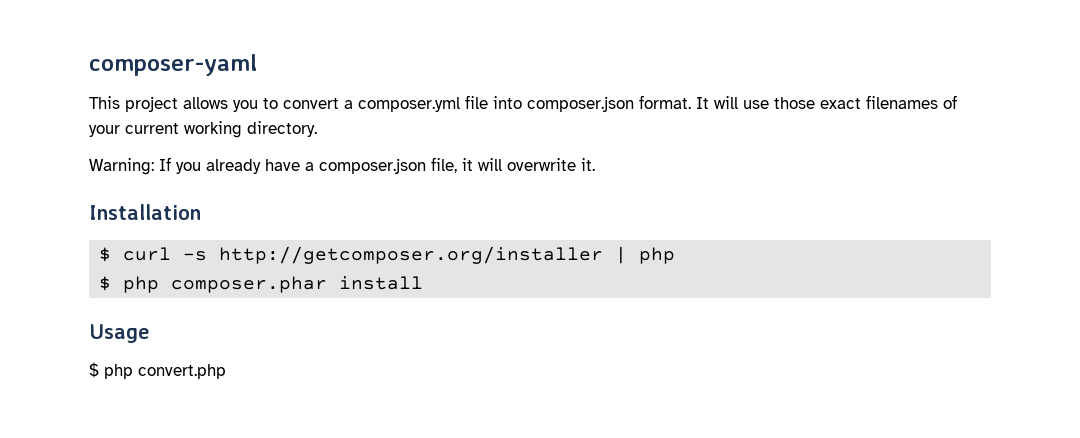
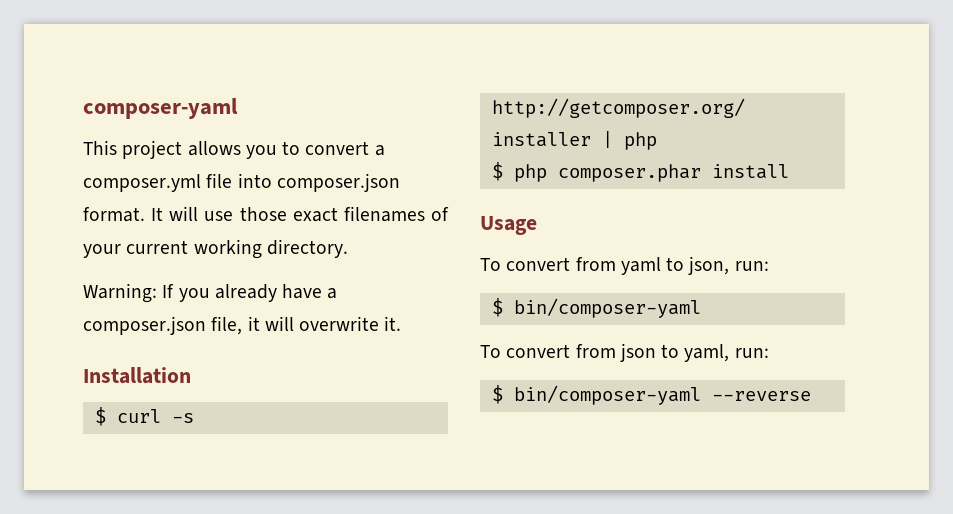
- $ php convert.php
+ To convert from yaml to json, run:
+ $ bin/composer-yaml
+ To convert from json to yaml, run:
+ $ bin/composer-yaml --reverse

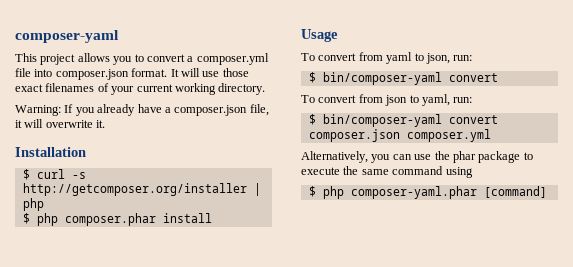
  To convert from yaml to json, run:
- $ bin/composer-yaml
+ $ bin/composer-yaml convert
- $ bin/composer-yaml --reverse
+ $ bin/composer-yaml convert composer.json composer.yml
+ Alternatively, you can use the phar package to execute the same command using
+ $ php composer-yaml.phar [command]

